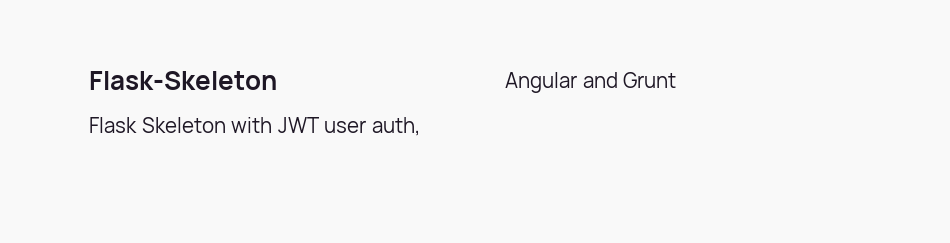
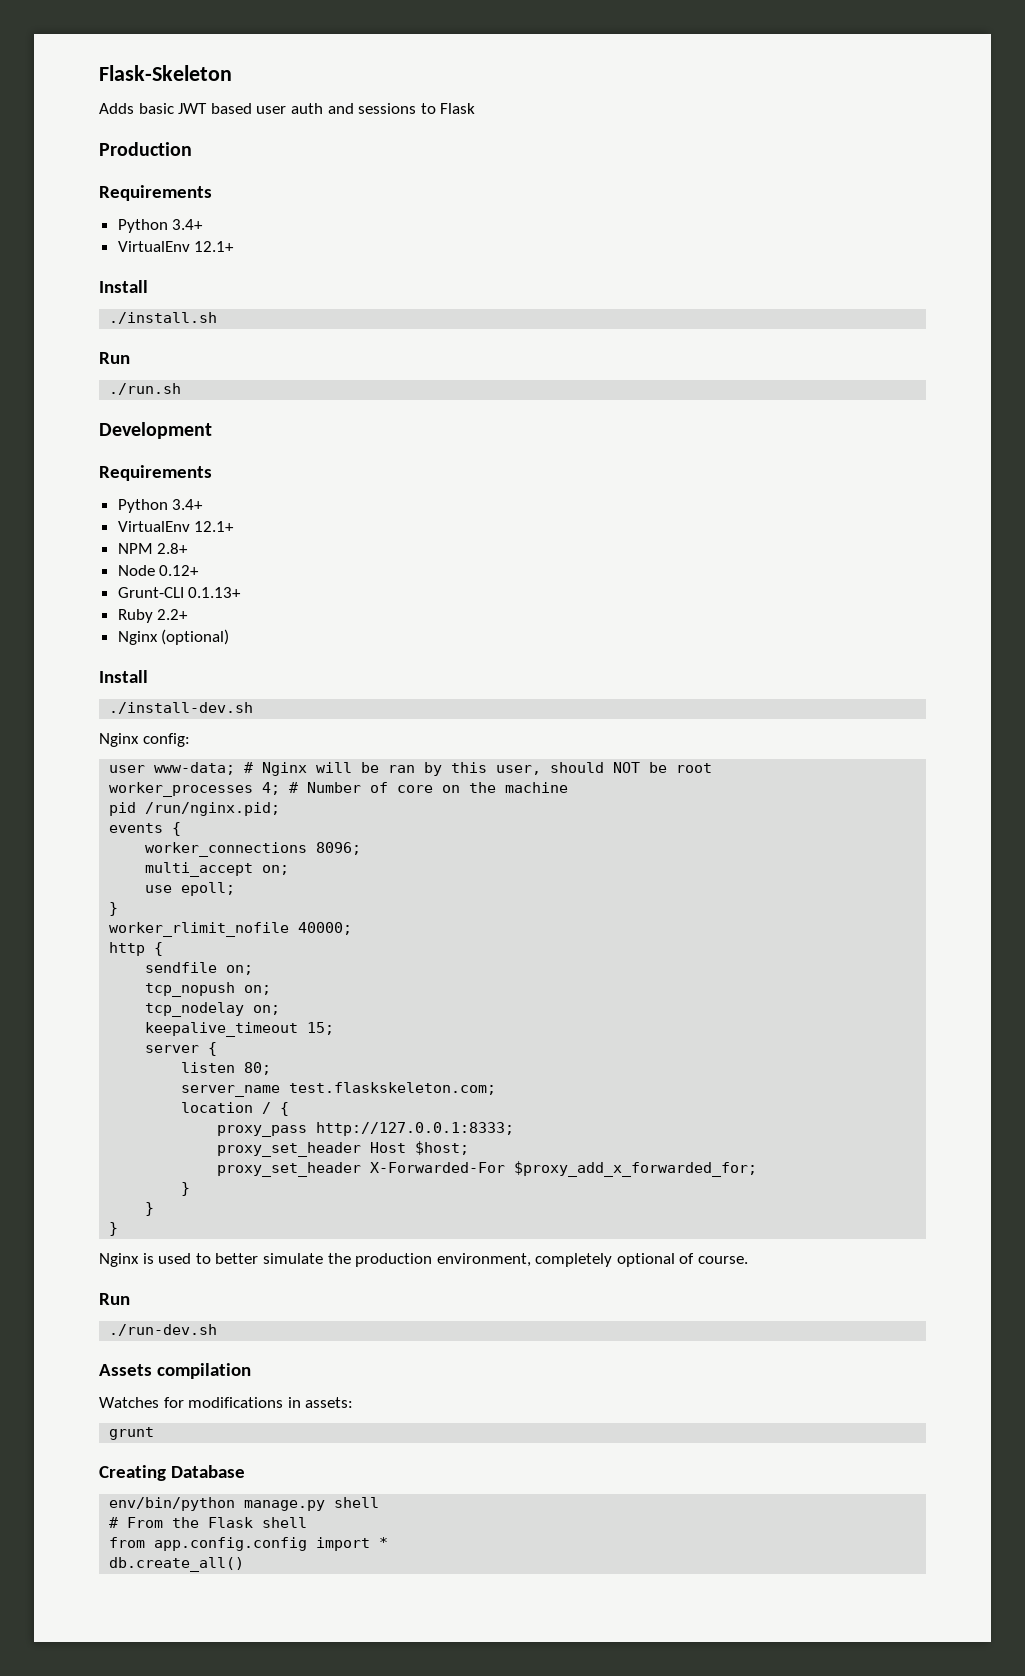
- Flask Skeleton with JWT user auth, Angular and Grunt
+ Adds basic JWT based user auth and sessions to Flask
+ Production
+ Requirements
+ Python 3.4+
+ VirtualEnv 12.1+
+ Install
+ ./install.sh
+ Run
+ ./run.sh
+ Development
+ Requirements
+ Python 3.4+
+ VirtualEnv 12.1+
+ NPM 2.8+
+ Node 0.12+
+ Grunt-CLI 0.1.13+
+ Ruby 2.2+
+ Nginx (optional)
+ Install
+ ./install-dev.sh
+ Nginx config:
+ user www-data; # Nginx will be ran by this user, should NOT be root
+ worker_processes 4; # Number of core on the machine
+ pid /run/nginx.pid;
+ events {
+ worker_connections 8096;
+ multi_accept on;
+ use epoll;
+ }
+ worker_rlimit_nofile 40000;
+ http {
+ sendfile on;
+ tcp_nopush on;
+ tcp_nodelay on;
+ keepalive_timeout 15;
+ server {
+ listen 80;
+ server_name test.flaskskeleton.com;
+ location / {
+ proxy_pass http://127.0.0.1:8333;
+ proxy_set_header Host $host;
+ proxy_set_header X-Forwarded-For $proxy_add_x_forwarded_for;
+ }
+ }
+ }
+ Nginx is used to better simulate the production environment, completely optional of course.
+ Run
+ ./run-dev.sh
+ Assets compilation
+ Watches for modifications in assets:
+ grunt
+ Creating Database
+ env/bin/python manage.py shell
+ # From the Flask shell
+ from app.config.config import *
+ db.create_all()

